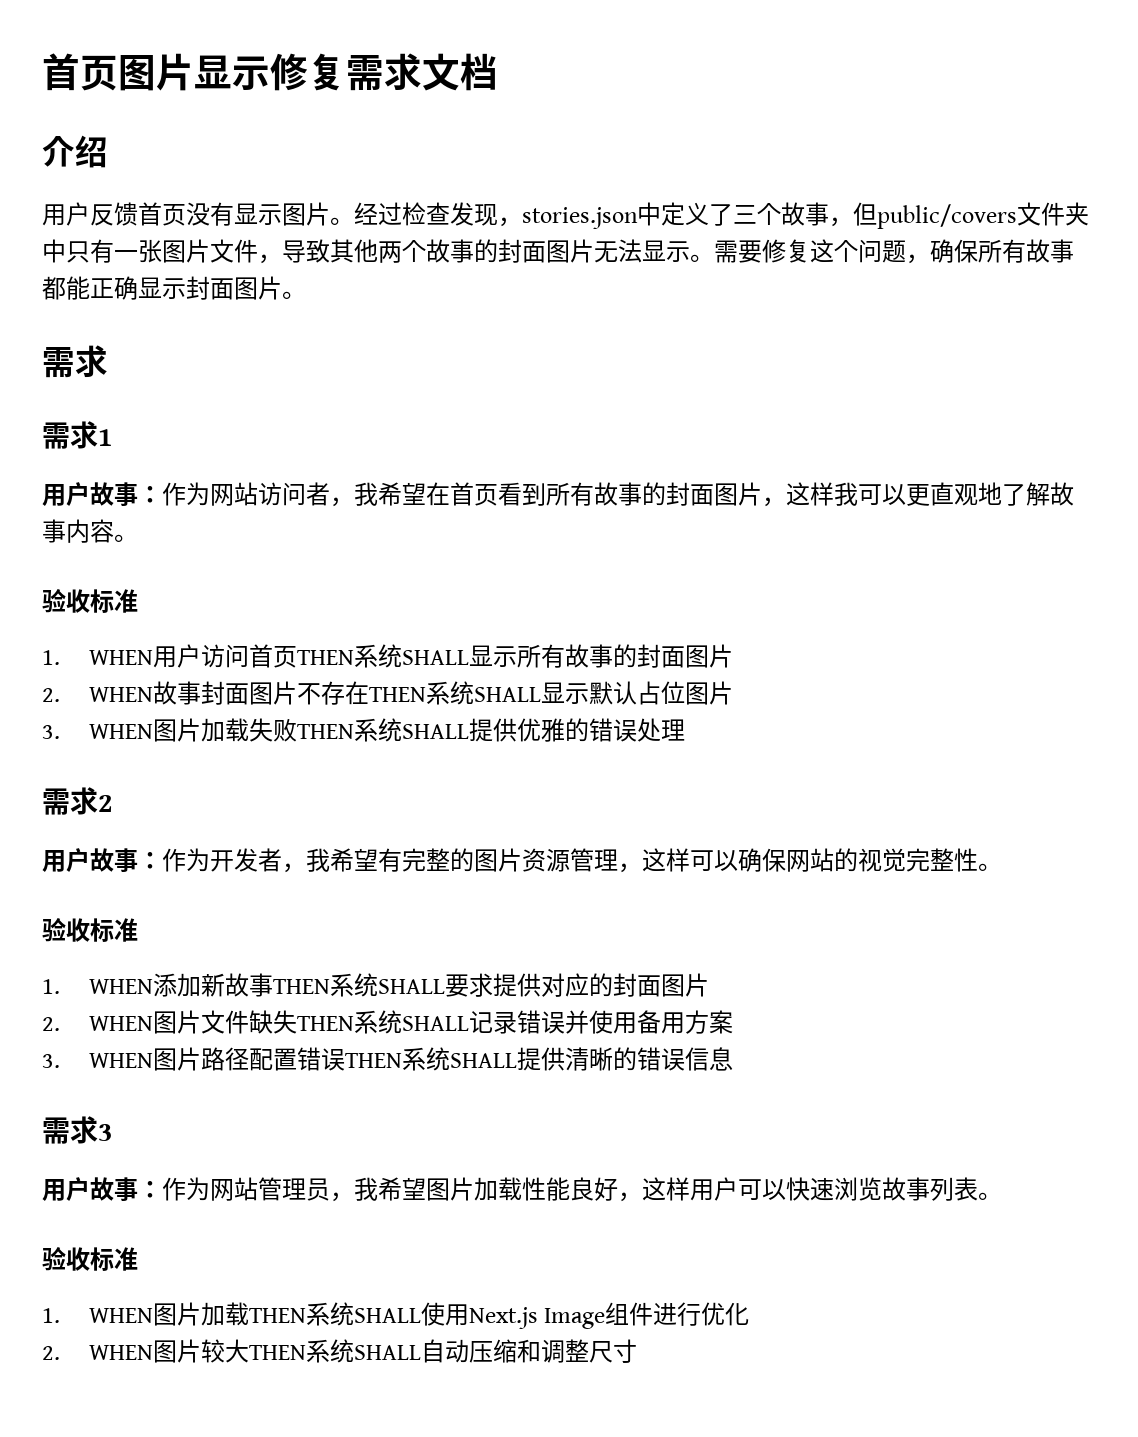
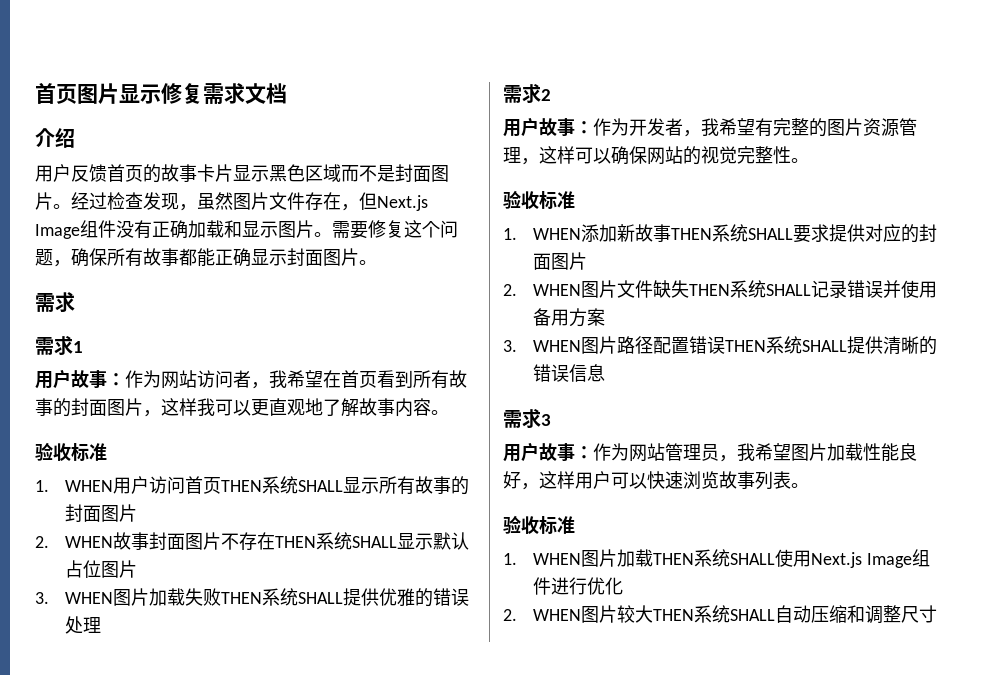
- 用户反馈首页没有显示图片。
+ 用户反馈首页的故事卡片显示黑色区域而不是封面图片。
- 经过检查发现，stories.json中定义了三个故事，但public/covers文件夹中只有一张图片文件，导致其他两个故事的封面图片无法显示。
+ 经过检查发现，虽然图片文件存在，但Next.js Image组件没有正确加载和显示图片。

